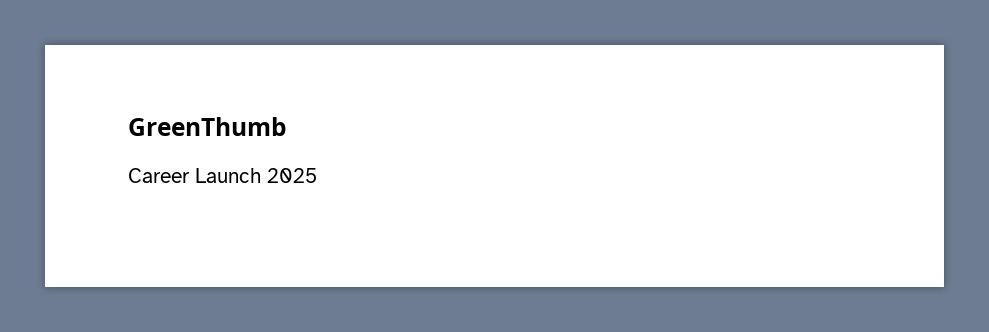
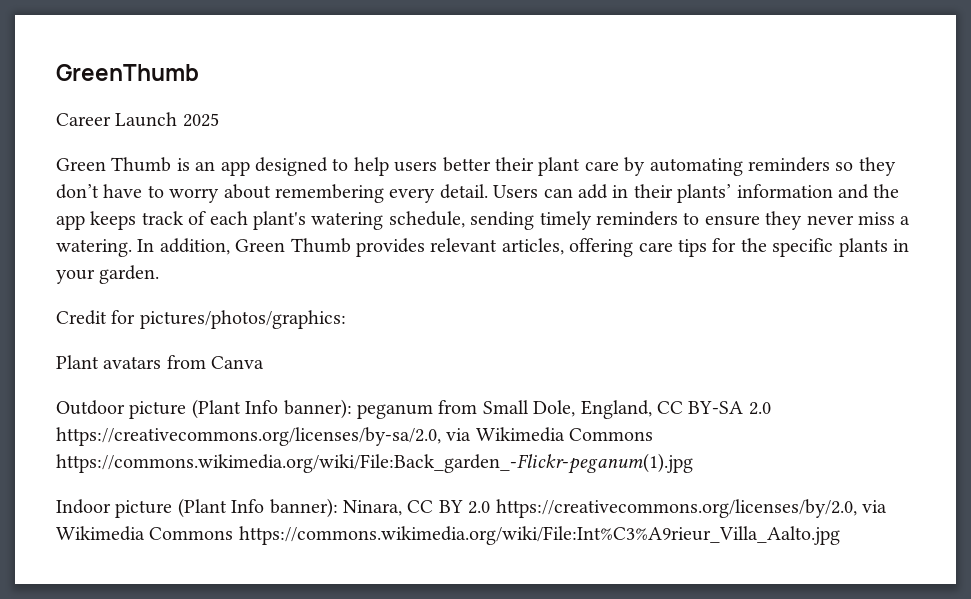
+ Green Thumb is an app designed to help users better their plant care by automating reminders so they don’t have to worry about remembering every detail. Users can add in their plants’ information and the app keeps track of each plant's watering schedule, sending timely reminders to ensure they never miss a watering. In addition, Green Thumb provides relevant articles, offering care tips for the specific plants in your garden.
+ Credit for pictures/photos/graphics:
+ Plant avatars from Canva
+ Outdoor picture (Plant Info banner): peganum from Small Dole, England, CC BY-SA 2.0 https://creativecommons.org/licenses/by-sa/2.0, via Wikimedia Commons https://commons.wikimedia.org/wiki/File:Back_garden_-Flickr-peganum(1).jpg
+ Indoor picture (Plant Info banner): Ninara, CC BY 2.0 https://creativecommons.org/licenses/by/2.0, via Wikimedia Commons https://commons.wikimedia.org/wiki/File:Int%C3%A9rieur_Villa_Aalto.jpg

